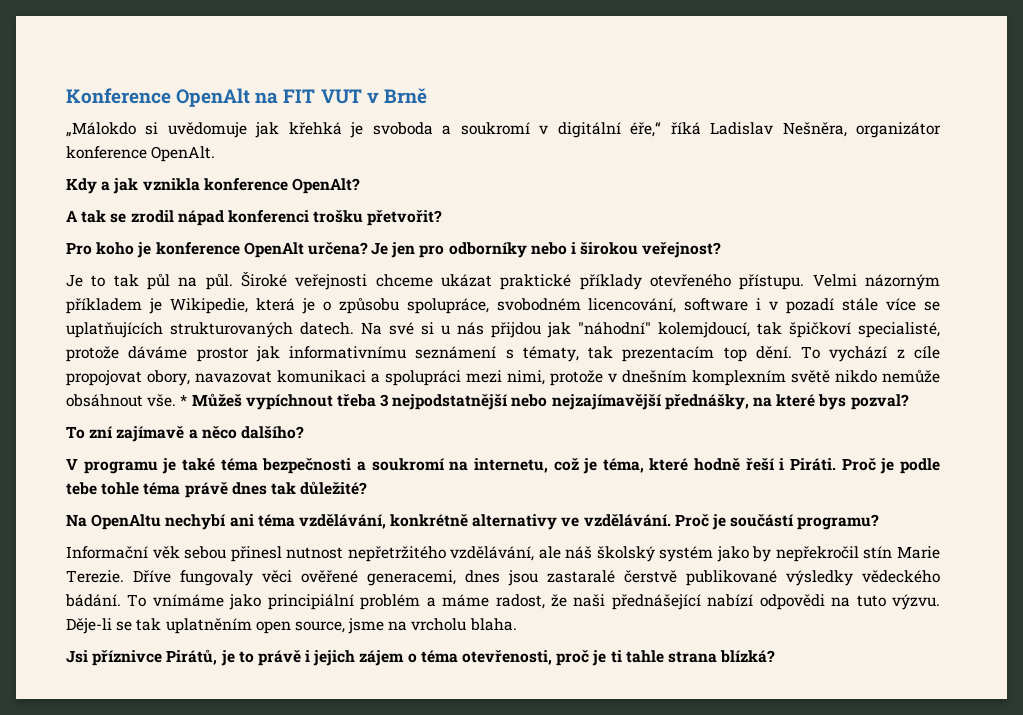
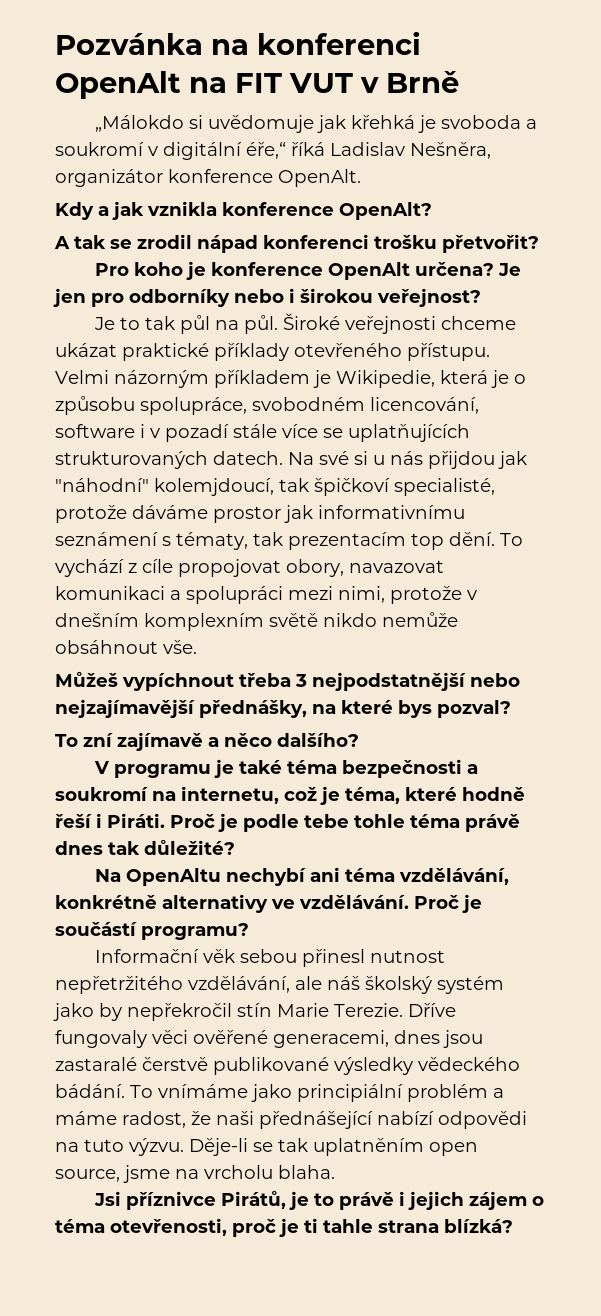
- Konference OpenAlt na FIT VUT v Brně
+ Pozvánka na konferenci OpenAlt na FIT VUT v Brně
- To vychází z cíle propojovat obory, navazovat komunikaci a spolupráci mezi nimi, protože v dnešním komplexním světě nikdo nemůže obsáhnout vše. * Můžeš vypíchnout třeba 3 nejpodstatnější nebo nejzajímavější přednášky, na které bys pozval?
+ To vychází z cíle propojovat obory, navazovat komunikaci a spolupráci mezi nimi, protože v dnešním komplexním světě nikdo nemůže obsáhnout vše.
+ Můžeš vypíchnout třeba 3 nejpodstatnější nebo nejzajímavější přednášky, na které bys pozval?

